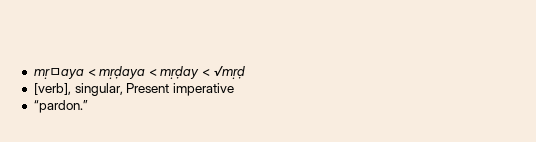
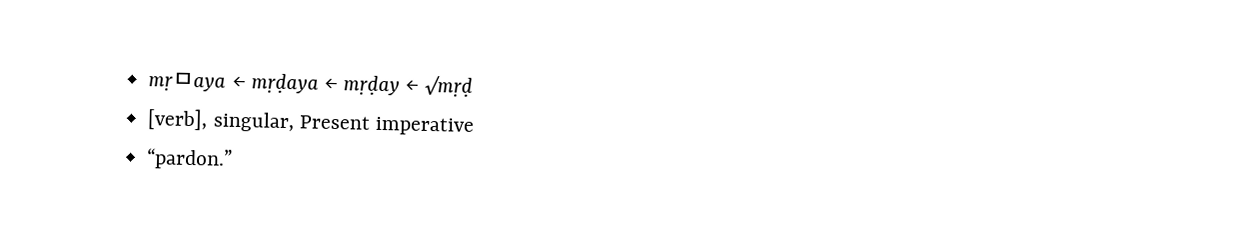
- mṛﾱaya < mṛḍaya < mṛḍay < √mṛḍ
+ mṛﾱaya ← mṛḍaya ← mṛḍay ← √mṛḍ

